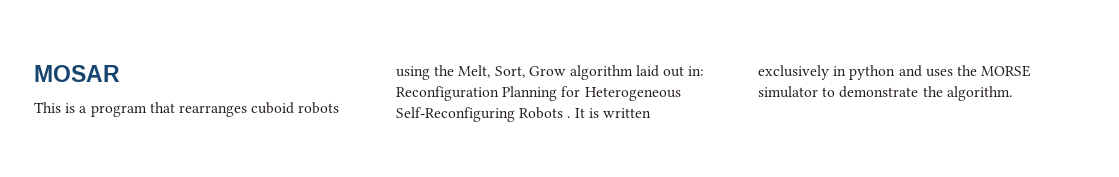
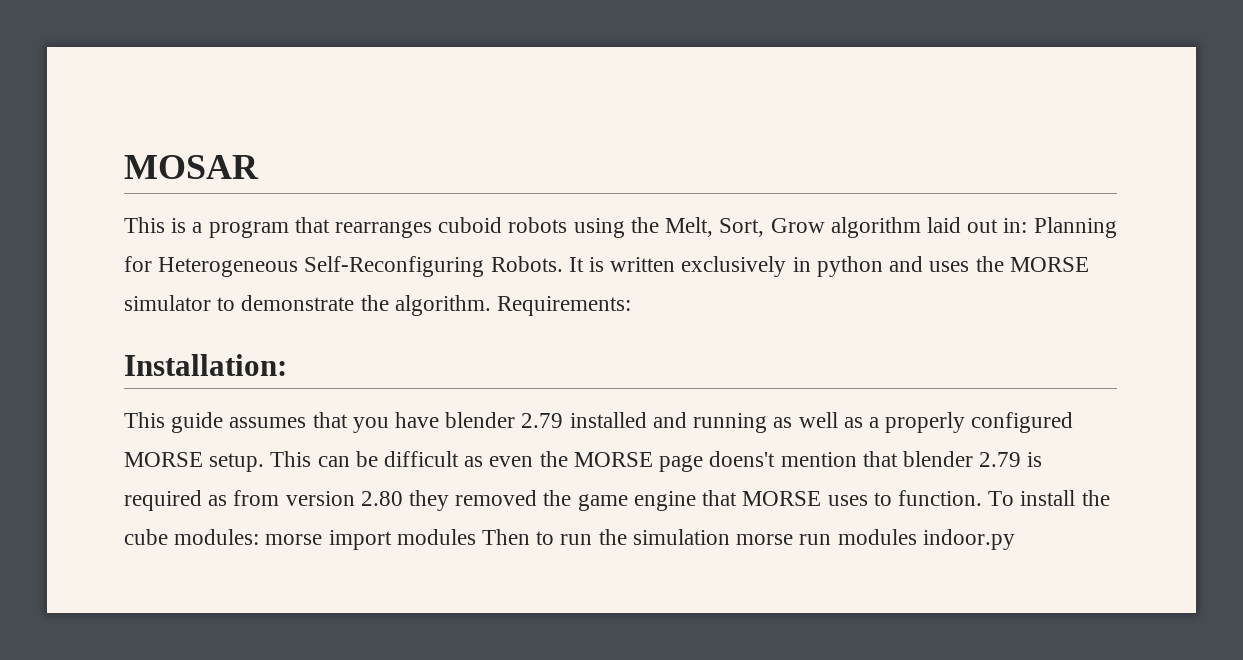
- This is a program that rearranges cuboid robots using the Melt, Sort, Grow algorithm laid out in: Reconfiguration Planning for Heterogeneous Self-Reconfiguring Robots .
+ This is a program that rearranges cuboid robots using the Melt, Sort, Grow algorithm laid out in: Planning for Heterogeneous Self-Reconfiguring Robots.
+ Requirements:
+ Installation:
+ This guide assumes that you have blender 2.79 installed and running as well as a properly configured MORSE setup. This can be difficult as even the MORSE page doens't mention that blender 2.79 is required as from version 2.80 they removed the game engine that MORSE uses to function. To install the cube modules: morse import modules Then to run the simulation morse run modules indoor.py

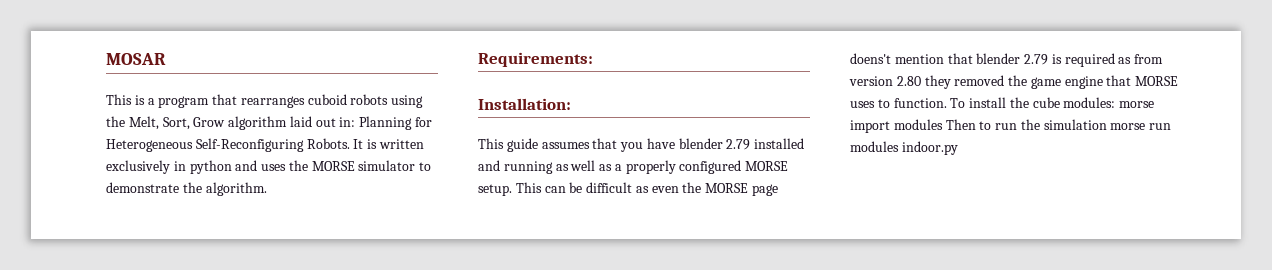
- It is written exclusively in python and uses the MORSE simulator to demonstrate the algorithm. Requirements:
+ It is written exclusively in python and uses the MORSE simulator to demonstrate the algorithm.
+ Requirements:

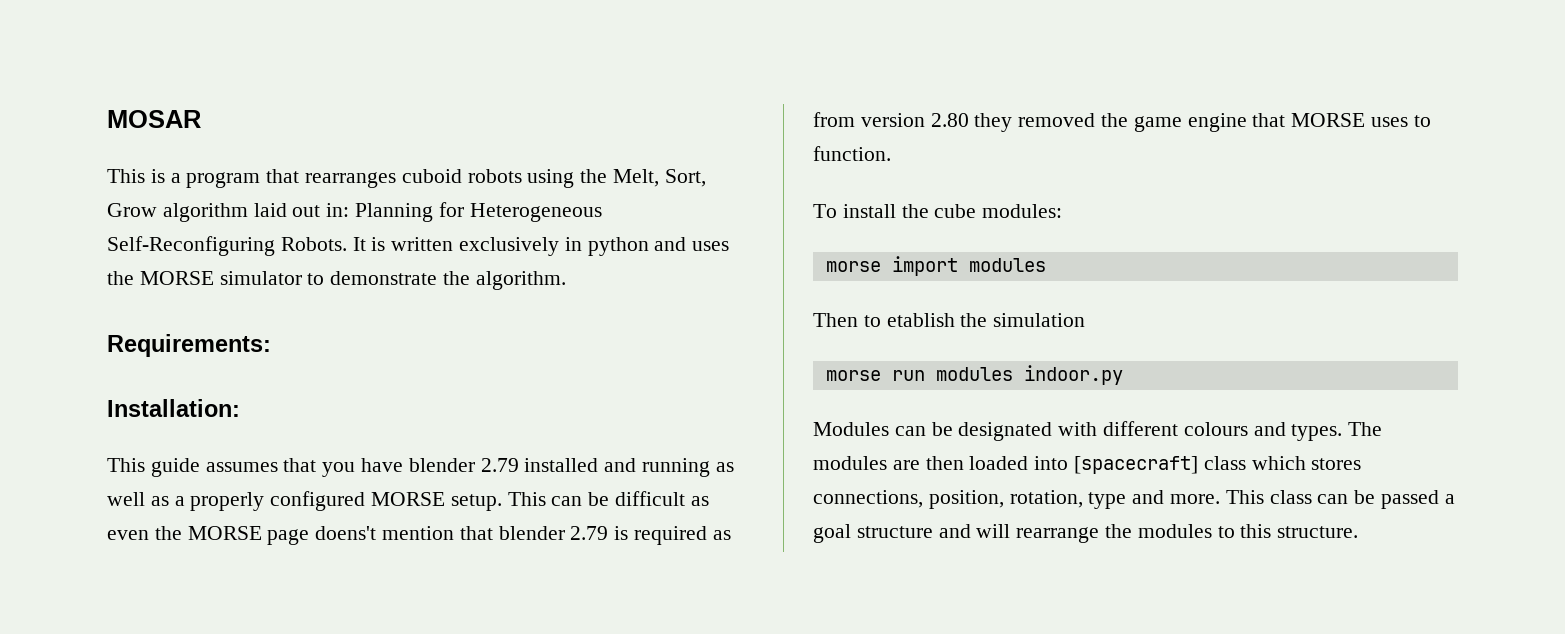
- This can be difficult as even the MORSE page doens't mention that blender 2.79 is required as from version 2.80 they removed the game engine that MORSE uses to function. To install the cube modules: morse import modules Then to run the simulation morse run modules indoor.py
+ This can be difficult as even the MORSE page doens't mention that blender 2.79 is required as from version 2.80 they removed the game engine that MORSE uses to function.
+ To install the cube modules:
+ morse import modules
+ Then to etablish the simulation
+ morse run modules indoor.py
+ Modules can be designated with different colours and types. The modules are then loaded into [spacecraft] class which stores connections, position, rotation, type and more. This class can be passed a goal structure and will rearrange the modules to this structure.

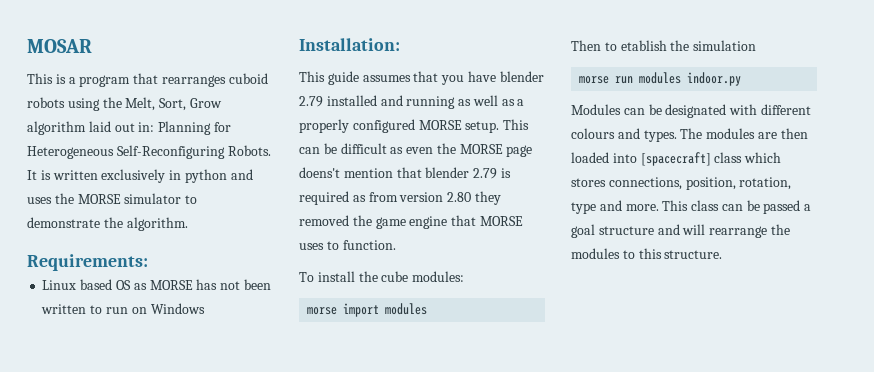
+ Linux based OS as MORSE has not been written to run on Windows

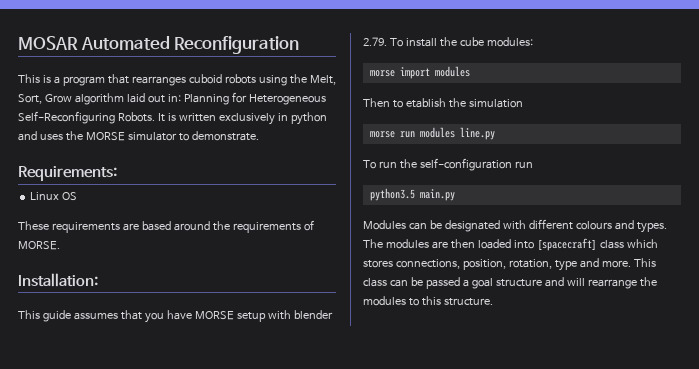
- MOSAR
+ MOSAR Automated Reconfiguration
- It is written exclusively in python and uses the MORSE simulator to demonstrate the algorithm.
+ It is written exclusively in python and uses the MORSE simulator to demonstrate.
- Linux based OS as MORSE has not been written to run on Windows
+ Linux OS
+ These requirements are based around the requirements of MORSE.
- This guide assumes that you have blender 2.79 installed and running as well as a properly configured MORSE setup. This can be difficult as even the MORSE page doens't mention that blender 2.79 is required as from version 2.80 they removed the game engine that MORSE uses to function.
- To install the cube modules:
+ This guide assumes that you have MORSE setup with blender 2.79. To install the cube modules:
- morse run modules indoor.py
+ morse run modules line.py
+ To run the self-configuration run
+ python3.5 main.py

